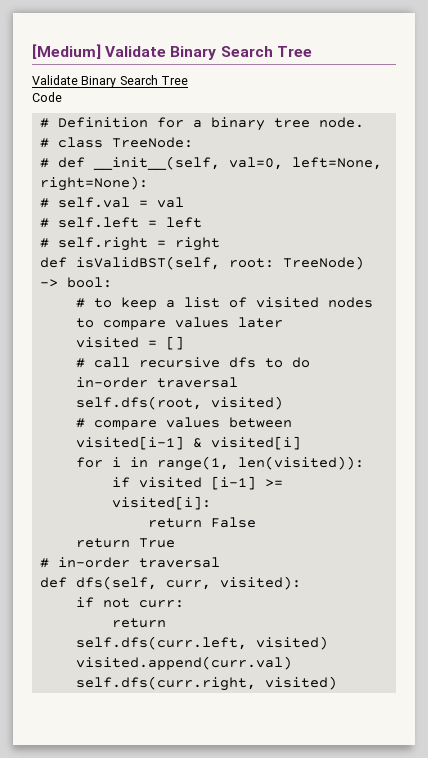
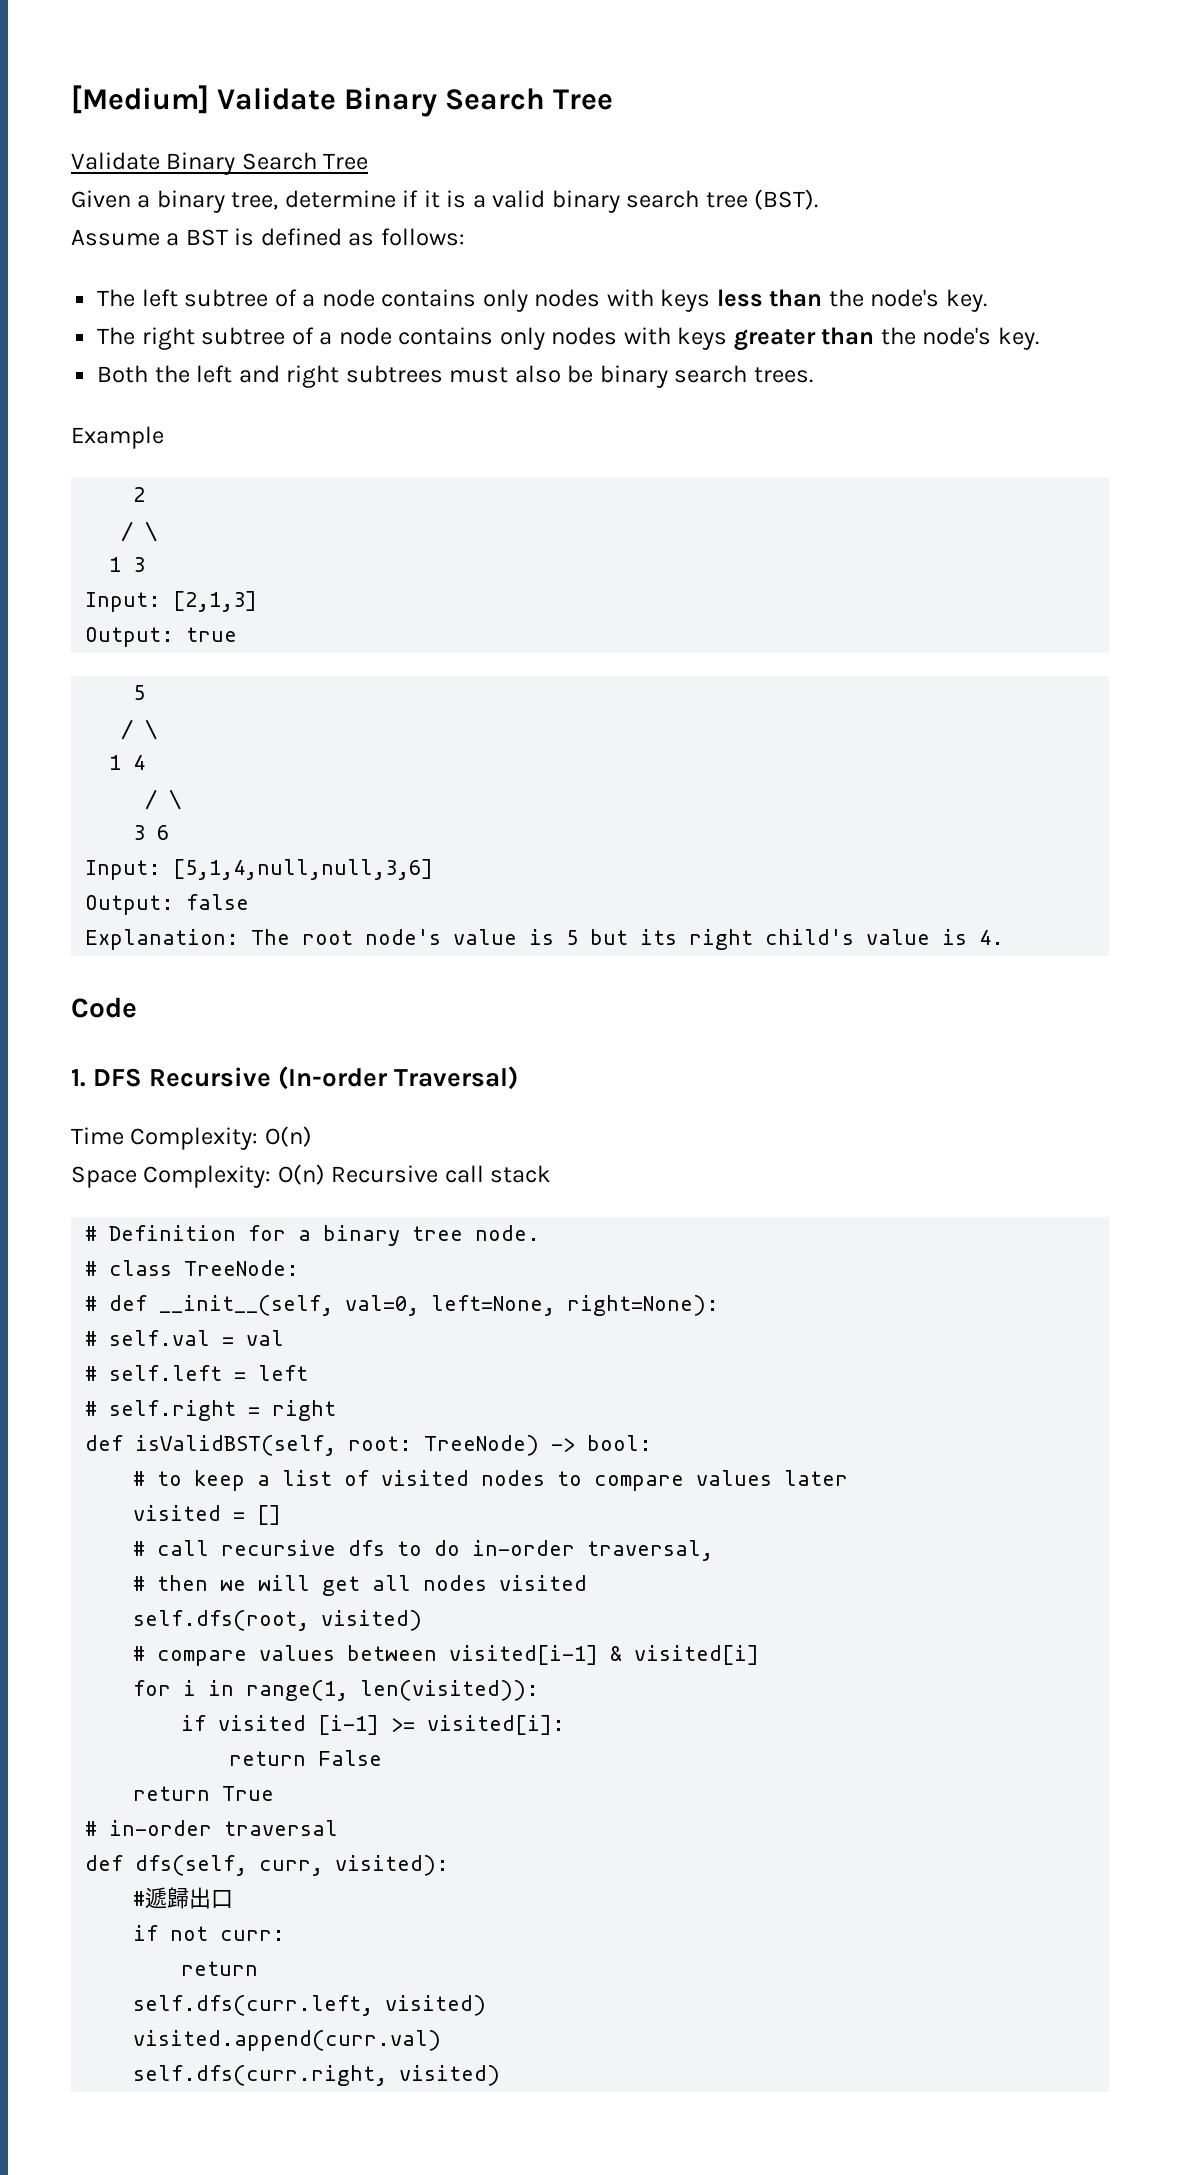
+ Given a binary tree, determine if it is a valid binary search tree (BST).
+ Assume a BST is defined as follows:
+ The left subtree of a node contains only nodes with keys less than the node's key.
+ The right subtree of a node contains only nodes with keys greater than the node's key.
+ Both the left and right subtrees must also be binary search trees.
+ Example
+ 2
+ / \
+ 1 3
+ Input: [2,1,3]
+ Output: true
+ 5
+ / \
+ 1 4
+ / \
+ 3 6
+ Input: [5,1,4,null,null,3,6]
+ Output: false
+ Explanation: The root node's value is 5 but its right child's value is 4.
  Code
+ 1. DFS Recursive (In-order Traversal)
+ Time Complexity: O(n)
+ Space Complexity: O(n) Recursive call stack
- # call recursive dfs to do in-order traversal
+ # call recursive dfs to do in-order traversal,
+ # then we will get all nodes visited
+ #遞歸出口

